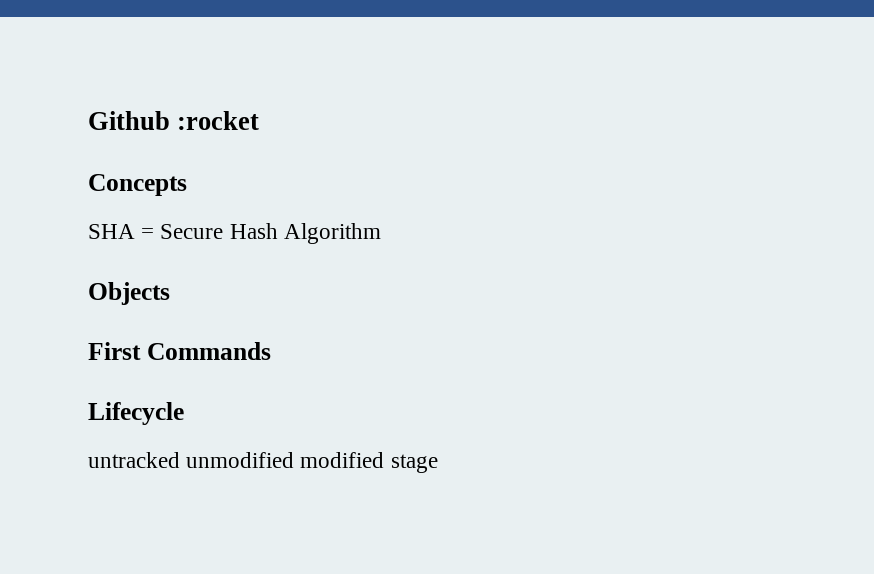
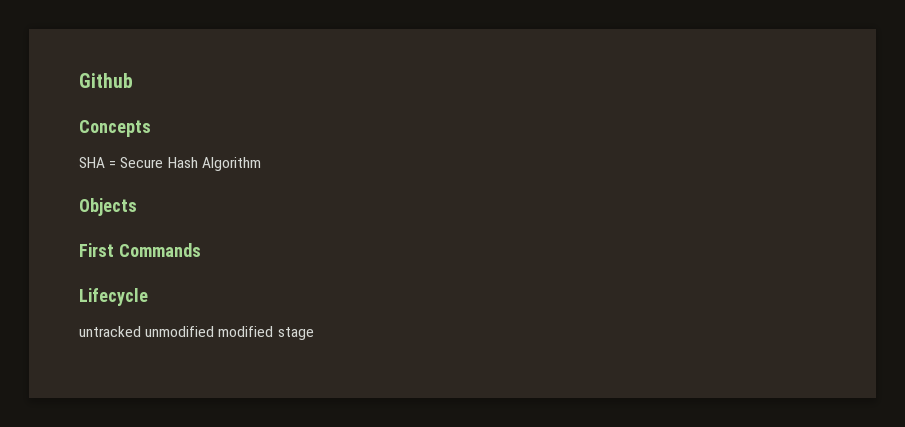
- Github :rocket
+ Github

